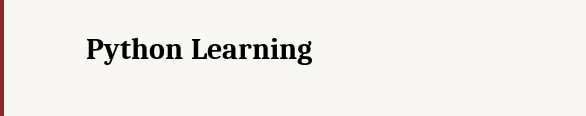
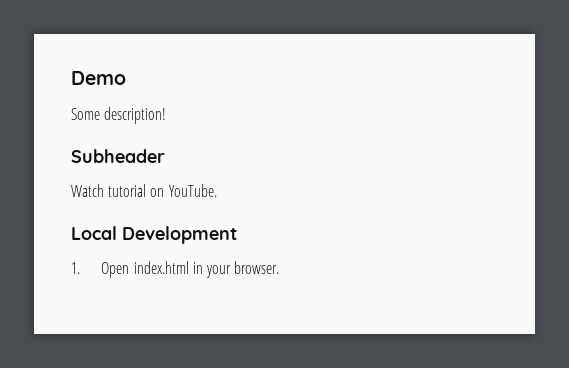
- Python Learning
+ Demo
+ Some description!
+ Subheader
+ Watch tutorial on YouTube.
+ Local Development
+ 1. Open index.html in your browser.

